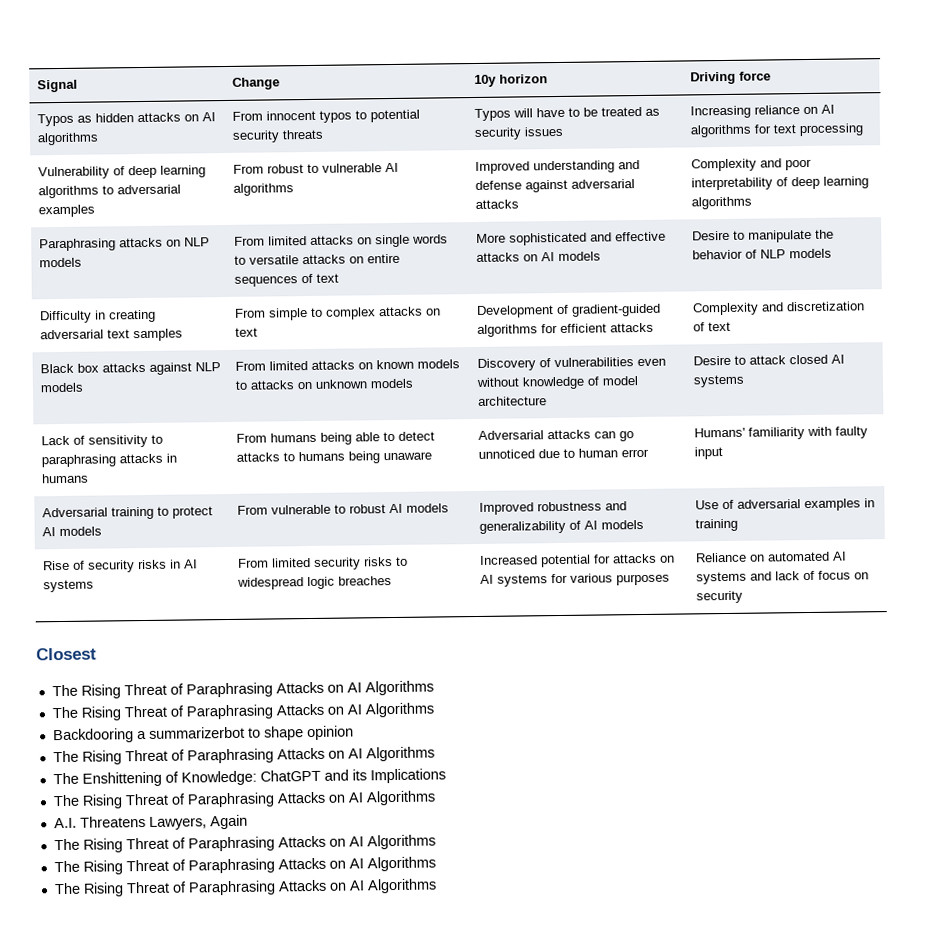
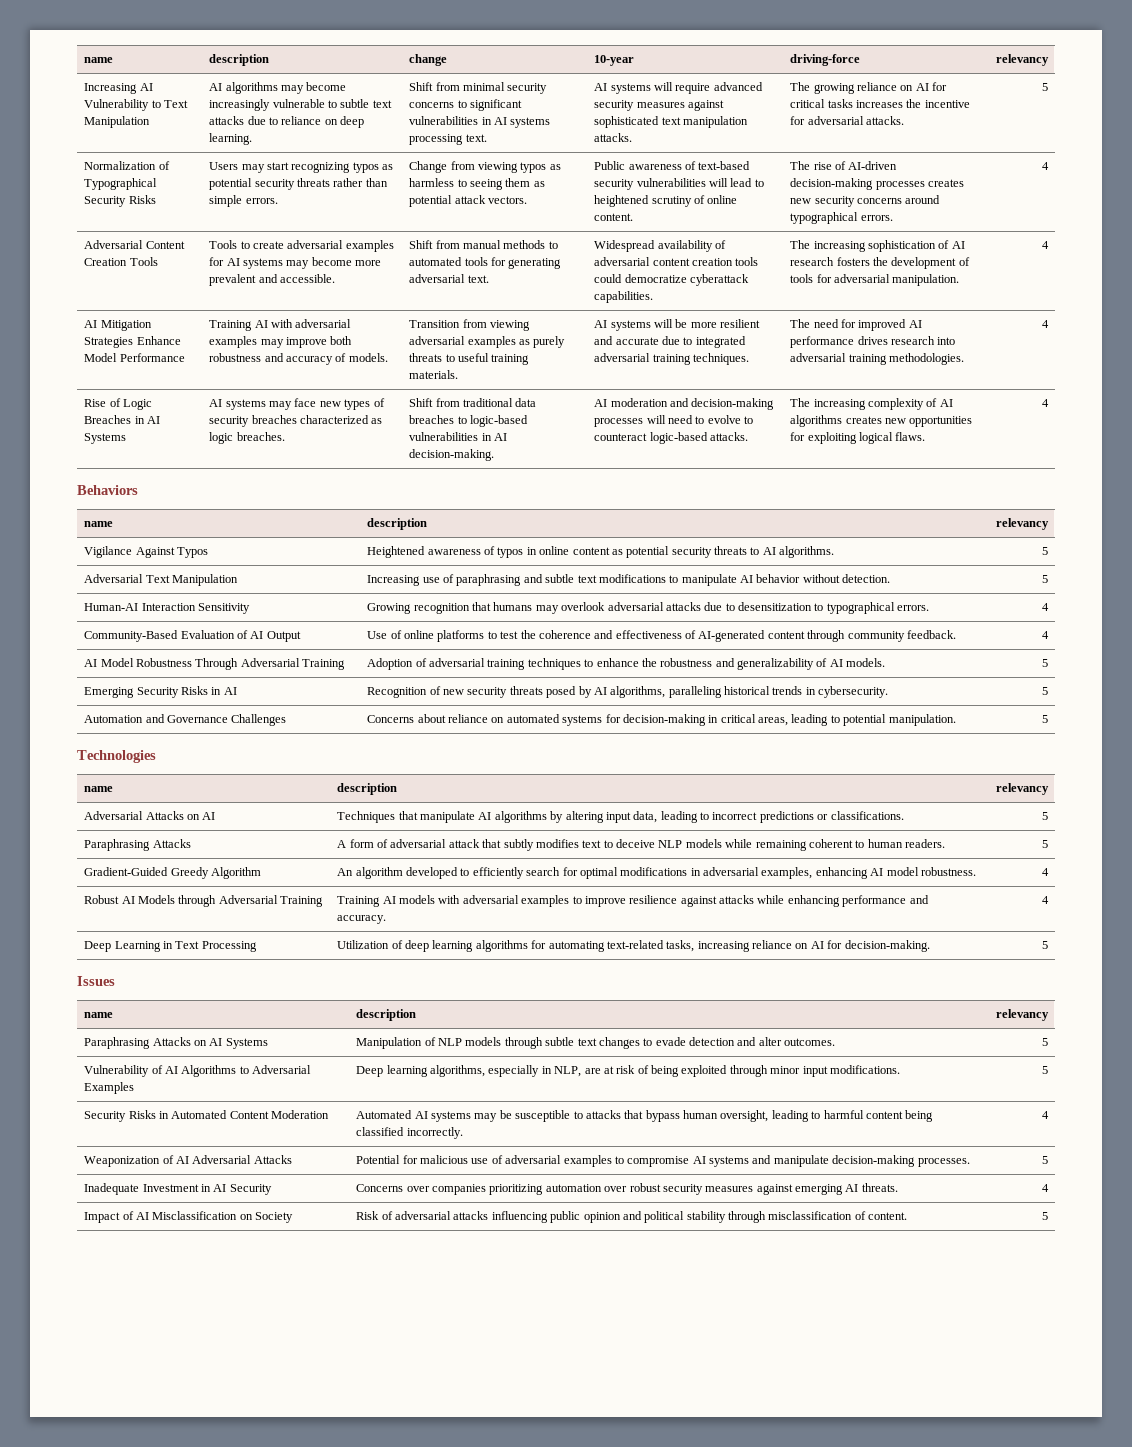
- Signal | Change | 10y horizon | Driving force
- Typos as hidden attacks on AI algorithms | From innocent typos to potential security threats | Typos will have to be treated as security issues | Increasing reliance on AI algorithms for text processing
- Vulnerability of deep learning algorithms to adversarial examples | From robust to vulnerable AI algorithms | Improved understanding and defense against adversarial attacks | Complexity and poor interpretability of deep learning algorithms
- Paraphrasing attacks on NLP models | From limited attacks on single words to versatile attacks on entire sequences of text | More sophisticated and effective attacks on AI models | Desire to manipulate the behavior of NLP models
- Difficulty in creating adversarial text samples | From simple to complex attacks on text | Development of gradient-guided algorithms for efficient attacks | Complexity and discretization of text
- Black box attacks against NLP models | From limited attacks on known models to attacks on unknown models | Discovery of vulnerabilities even without knowledge of model architecture | Desire to attack closed AI systems
- Lack of sensitivity to paraphrasing attacks in humans | From humans being able to detect attacks to humans being unaware | Adversarial attacks can go unnoticed due to human error | Humans' familiarity with faulty input
- Adversarial training to protect AI models | From vulnerable to robust AI models | Improved robustness and generalizability of AI models | Use of adversarial examples in training
- Rise of security risks in AI systems | From limited security risks to widespread logic breaches | Increased potential for attacks on AI systems for various purposes | Reliance on automated AI systems and lack of focus on security
- Closest
- The Rising Threat of Paraphrasing Attacks on AI Algorithms
- The Rising Threat of Paraphrasing Attacks on AI Algorithms
- Backdooring a summarizerbot to shape opinion
- The Rising Threat of Paraphrasing Attacks on AI Algorithms
- The Enshittening of Knowledge: ChatGPT and its Implications
- The Rising Threat of Paraphrasing Attacks on AI Algorithms
- A.I. Threatens Lawyers, Again
- The Rising Threat of Paraphrasing Attacks on AI Algorithms
- The Rising Threat of Paraphrasing Attacks on AI Algorithms
- The Rising Threat of Paraphrasing Attacks on AI Algorithms
+ name | description | change | 10-year | driving-force | relevancy
+ Increasing AI Vulnerability to Text Manipulation | AI algorithms may become increasingly vulnerable to subtle text attacks due to reliance on deep learning. | Shift from minimal security concerns to significant vulnerabilities in AI systems processing text. | AI systems will require advanced security measures against sophisticated text manipulation attacks. | The growing reliance on AI for critical tasks increases the incentive for adversarial attacks. | 5
+ Normalization of Typographical Security Risks | Users may start recognizing typos as potential security threats rather than simple errors. | Change from viewing typos as harmless to seeing them as potential attack vectors. | Public awareness of text-based security vulnerabilities will lead to heightened scrutiny of online content. | The rise of AI-driven decision-making processes creates new security concerns around typographical errors. | 4
+ Adversarial Content Creation Tools | Tools to create adversarial examples for AI systems may become more prevalent and accessible. | Shift from manual methods to automated tools for generating adversarial text. | Widespread availability of adversarial content creation tools could democratize cyberattack capabilities. | The increasing sophistication of AI research fosters the development of tools for adversarial manipulation. | 4
+ AI Mitigation Strategies Enhance Model Performance | Training AI with adversarial examples may improve both robustness and accuracy of models. | Transition from viewing adversarial examples as purely threats to useful training materials. | AI systems will be more resilient and accurate due to integrated adversarial training techniques. | The need for improved AI performance drives research into adversarial training methodologies. | 4
+ Rise of Logic Breaches in AI Systems | AI systems may face new types of security breaches characterized as logic breaches. | Shift from traditional data breaches to logic-based vulnerabilities in AI decision-making. | AI moderation and decision-making processes will need to evolve to counteract logic-based attacks. | The increasing complexity of AI algorithms creates new opportunities for exploiting logical flaws. | 4
+ Behaviors
+ name | description | relevancy
+ Vigilance Against Typos | Heightened awareness of typos in online content as potential security threats to AI algorithms. | 5
+ Adversarial Text Manipulation | Increasing use of paraphrasing and subtle text modifications to manipulate AI behavior without detection. | 5
+ Human-AI Interaction Sensitivity | Growing recognition that humans may overlook adversarial attacks due to desensitization to typographical errors. | 4
+ Community-Based Evaluation of AI Output | Use of online platforms to test the coherence and effectiveness of AI-generated content through community feedback. | 4
+ AI Model Robustness Through Adversarial Training | Adoption of adversarial training techniques to enhance the robustness and generalizability of AI models. | 5
+ Emerging Security Risks in AI | Recognition of new security threats posed by AI algorithms, paralleling historical trends in cybersecurity. | 5
+ Automation and Governance Challenges | Concerns about reliance on automated systems for decision-making in critical areas, leading to potential manipulation. | 5
+ Technologies
+ name | description | relevancy
+ Adversarial Attacks on AI | Techniques that manipulate AI algorithms by altering input data, leading to incorrect predictions or classifications. | 5
+ Paraphrasing Attacks | A form of adversarial attack that subtly modifies text to deceive NLP models while remaining coherent to human readers. | 5
+ Gradient-Guided Greedy Algorithm | An algorithm developed to efficiently search for optimal modifications in adversarial examples, enhancing AI model robustness. | 4
+ Robust AI Models through Adversarial Training | Training AI models with adversarial examples to improve resilience against attacks while enhancing performance and accuracy. | 4
+ Deep Learning in Text Processing | Utilization of deep learning algorithms for automating text-related tasks, increasing reliance on AI for decision-making. | 5
+ Issues
+ name | description | relevancy
+ Paraphrasing Attacks on AI Systems | Manipulation of NLP models through subtle text changes to evade detection and alter outcomes. | 5
+ Vulnerability of AI Algorithms to Adversarial Examples | Deep learning algorithms, especially in NLP, are at risk of being exploited through minor input modifications. | 5
+ Security Risks in Automated Content Moderation | Automated AI systems may be susceptible to attacks that bypass human oversight, leading to harmful content being classified incorrectly. | 4
+ Weaponization of AI Adversarial Attacks | Potential for malicious use of adversarial examples to compromise AI systems and manipulate decision-making processes. | 5
+ Inadequate Investment in AI Security | Concerns over companies prioritizing automation over robust security measures against emerging AI threats. | 4
+ Impact of AI Misclassification on Society | Risk of adversarial attacks influencing public opinion and political stability through misclassification of content. | 5

